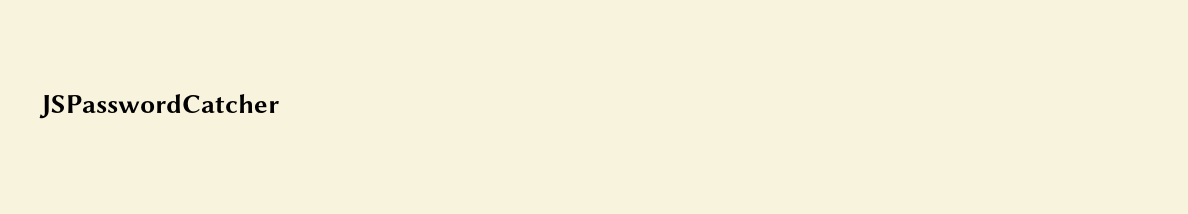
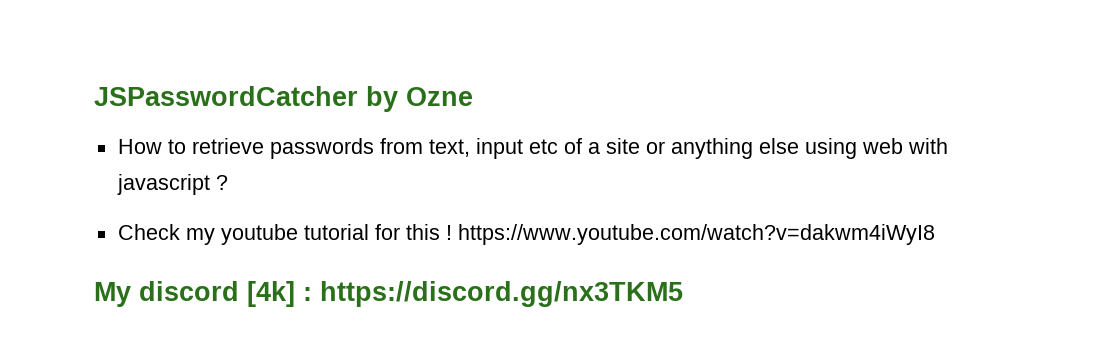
- JSPasswordCatcher
+ JSPasswordCatcher by Ozne
+ How to retrieve passwords from text, input etc of a site or anything else using web with javascript ?
+ Check my youtube tutorial for this ! https://www.youtube.com/watch?v=dakwm4iWyI8
+ My discord [4k] : https://discord.gg/nx3TKM5

